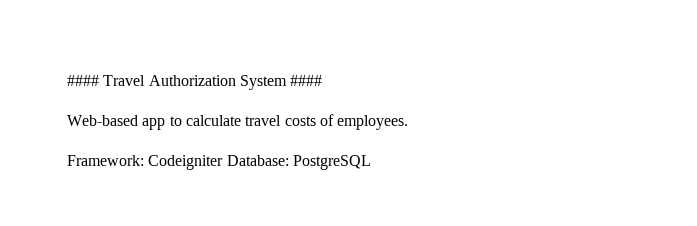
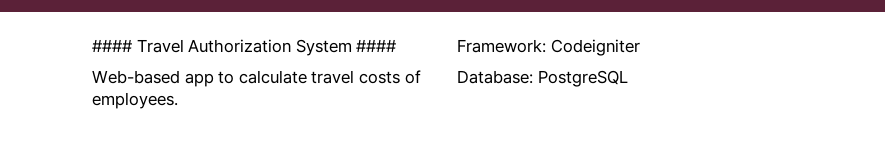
- Framework: Codeigniter Database: PostgreSQL
+ Framework: Codeigniter
+ Database: PostgreSQL

